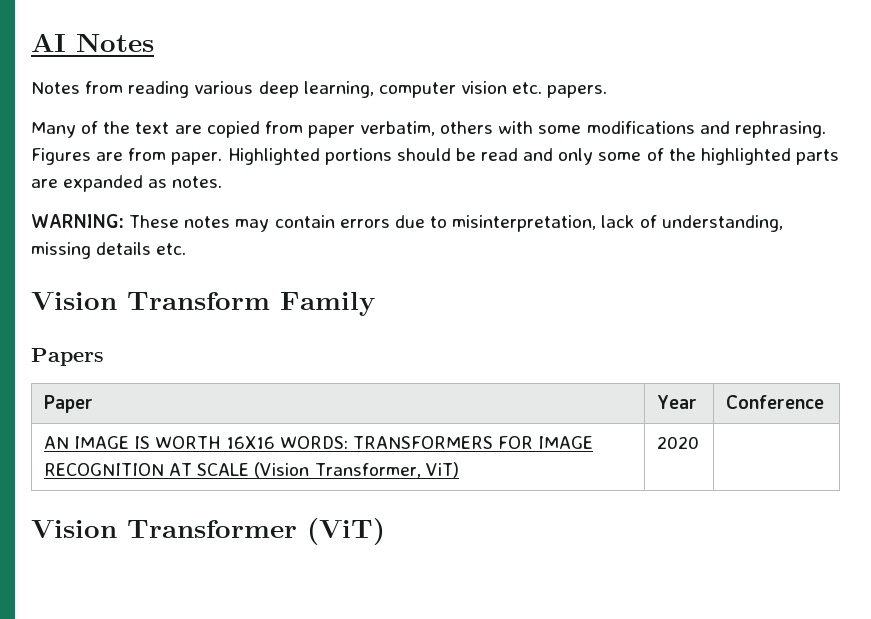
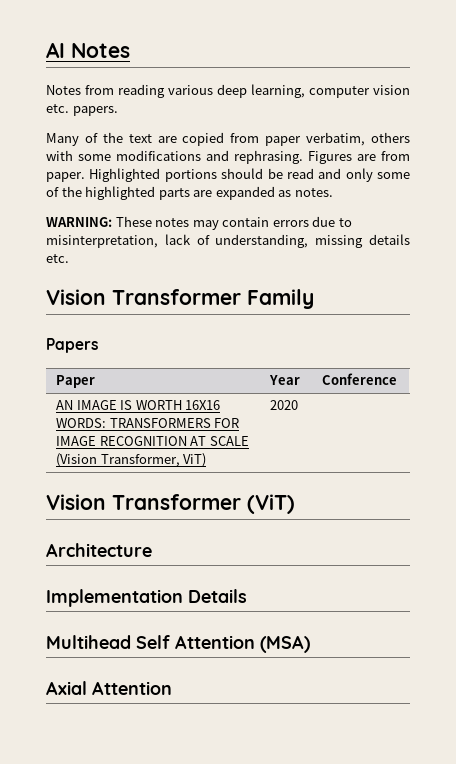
- Vision Transform Family
+ Vision Transformer Family
+ Architecture
+ Implementation Details
+ Multihead Self Attention (MSA)
+ Axial Attention

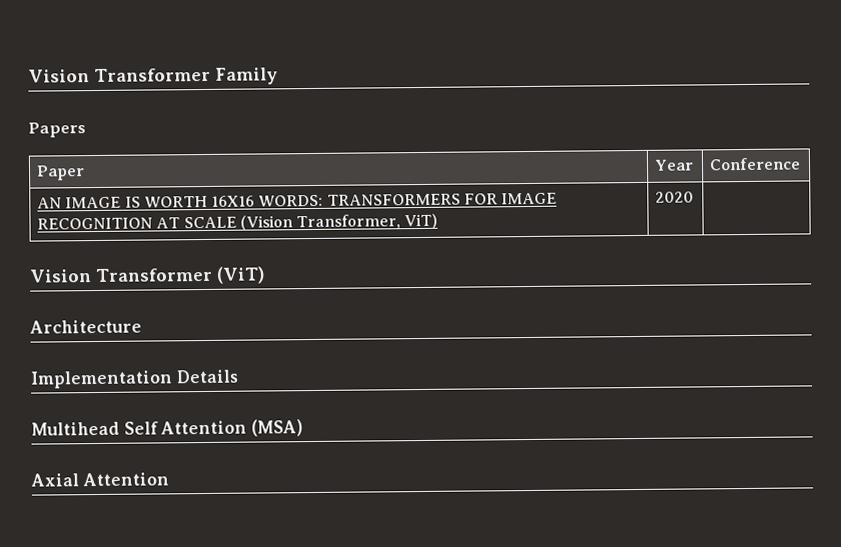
- AI Notes
- Notes from reading various deep learning, computer vision etc. papers.
- Many of the text are copied from paper verbatim, others with some modifications and rephrasing. Figures are from paper. Highlighted portions should be read and only some of the highlighted parts are expanded as notes.
- WARNING: These notes may contain errors due to misinterpretation, lack of understanding, missing details etc.

